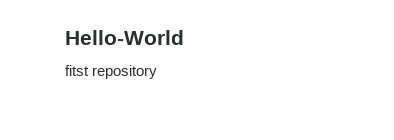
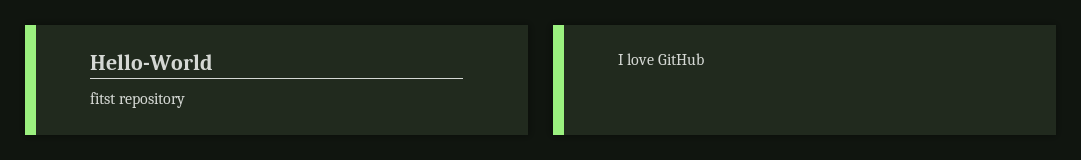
+ I love GitHub

